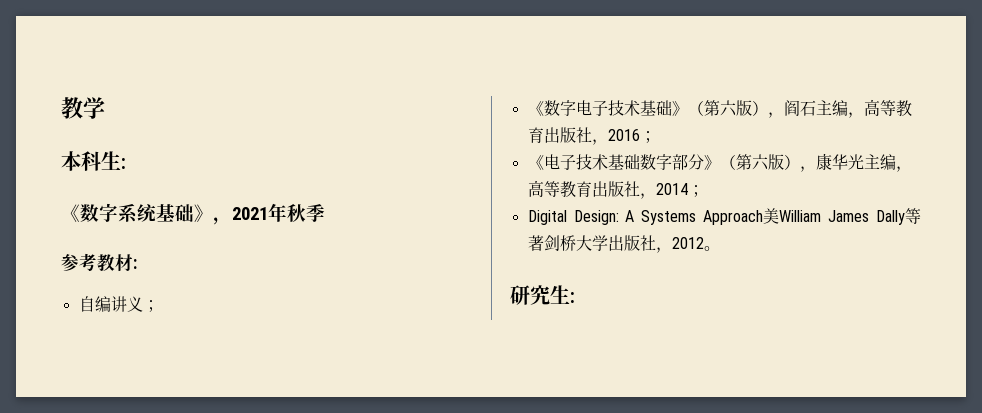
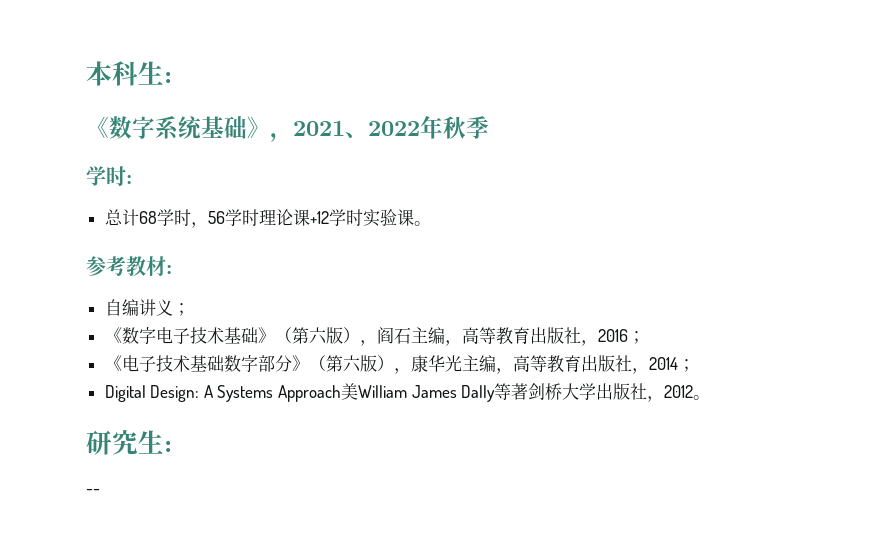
- 教学
- 《数字系统基础》，2021年秋季
+ 《数字系统基础》，2021、2022年秋季
+ 学时:
+ 总计68学时，56学时理论课+12学时实验课。
+ --

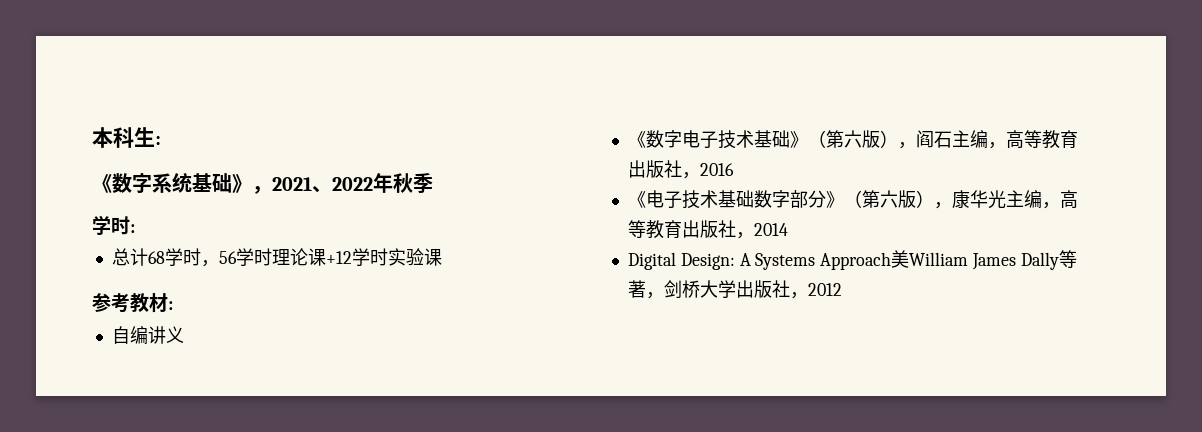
- 总计68学时，56学时理论课+12学时实验课。
+ 总计68学时，56学时理论课+12学时实验课
- 自编讲义；
+ 自编讲义
- 《数字电子技术基础》（第六版），阎石主编，高等教育出版社，2016；
+ 《数字电子技术基础》（第六版），阎石主编，高等教育出版社，2016
- 《电子技术基础数字部分》（第六版），康华光主编，高等教育出版社，2014；
+ 《电子技术基础数字部分》（第六版），康华光主编，高等教育出版社，2014
- Digital Design: A Systems Approach美William James Dally等著剑桥大学出版社，2012。
- 研究生:
- --
+ Digital Design: A Systems Approach美William James Dally等著，剑桥大学出版社，2012

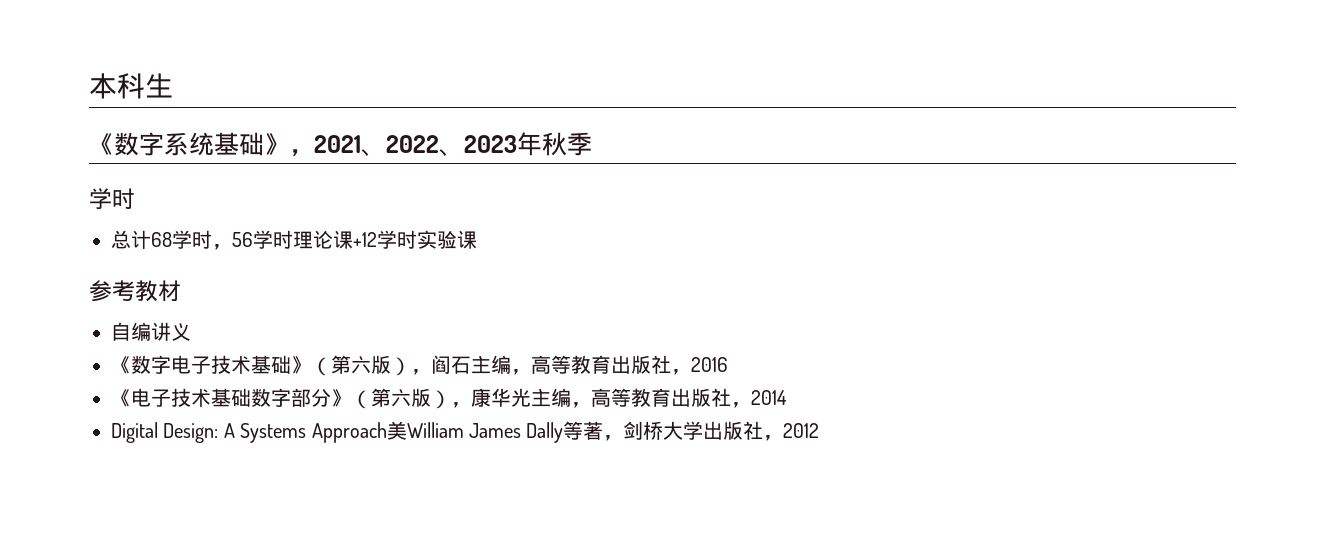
- 本科生:
+ 本科生
- 《数字系统基础》，2021、2022年秋季
- 学时:
+ 《数字系统基础》，2021、2022、2023年秋季
+ 学时
- 参考教材:
+ 参考教材

